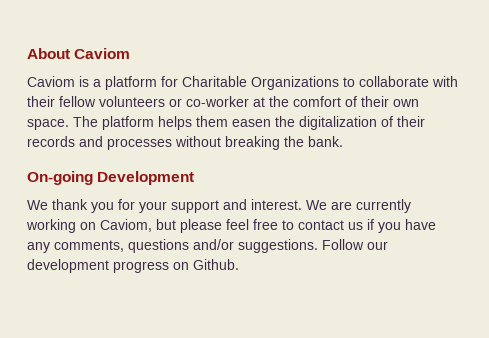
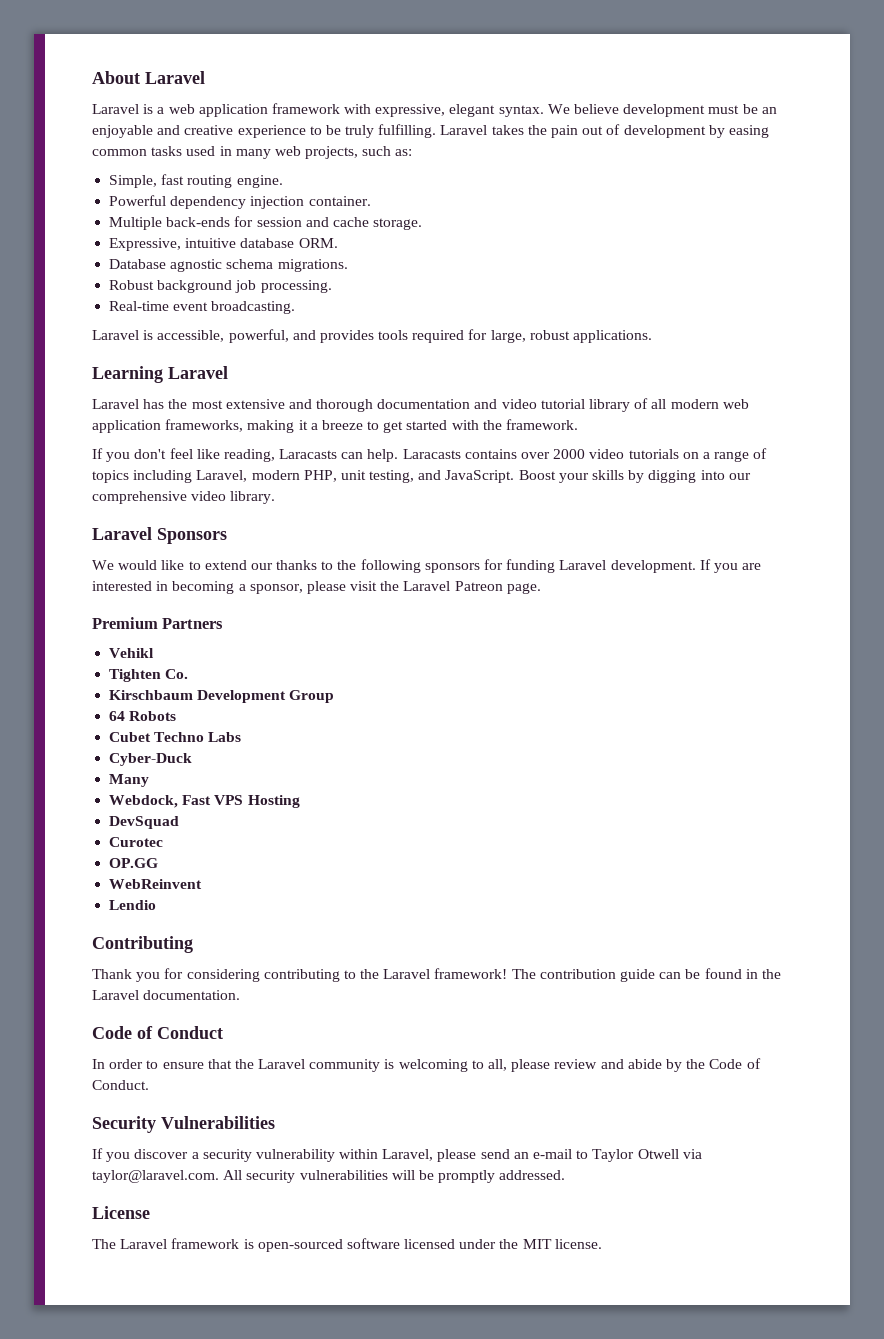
- About Caviom
- Caviom is a platform for Charitable Organizations to collaborate with their fellow volunteers or co-worker at the comfort of their own space. The platform helps them easen the digitalization of their records and processes without breaking the bank.
- On-going Development
- We thank you for your support and interest. We are currently working on Caviom, but please feel free to contact us if you have any comments, questions and/or suggestions. Follow our development progress on Github.
+ About Laravel
+ Laravel is a web application framework with expressive, elegant syntax. We believe development must be an enjoyable and creative experience to be truly fulfilling. Laravel takes the pain out of development by easing common tasks used in many web projects, such as:
+ Simple, fast routing engine.
+ Powerful dependency injection container.
+ Multiple back-ends for session and cache storage.
+ Expressive, intuitive database ORM.
+ Database agnostic schema migrations.
+ Robust background job processing.
+ Real-time event broadcasting.
+ Laravel is accessible, powerful, and provides tools required for large, robust applications.
+ Learning Laravel
+ Laravel has the most extensive and thorough documentation and video tutorial library of all modern web application frameworks, making it a breeze to get started with the framework.
+ If you don't feel like reading, Laracasts can help. Laracasts contains over 2000 video tutorials on a range of topics including Laravel, modern PHP, unit testing, and JavaScript. Boost your skills by digging into our comprehensive video library.
+ Laravel Sponsors
+ We would like to extend our thanks to the following sponsors for funding Laravel development. If you are interested in becoming a sponsor, please visit the Laravel Patreon page.
+ Premium Partners
+ Vehikl
+ Tighten Co.
+ Kirschbaum Development Group
+ 64 Robots
+ Cubet Techno Labs
+ Cyber-Duck
+ Many
+ Webdock, Fast VPS Hosting
+ DevSquad
+ Curotec
+ OP.GG
+ WebReinvent
+ Lendio
+ Contributing
+ Thank you for considering contributing to the Laravel framework! The contribution guide can be found in the Laravel documentation.
+ Code of Conduct
+ In order to ensure that the Laravel community is welcoming to all, please review and abide by the Code of Conduct.
+ Security Vulnerabilities
+ If you discover a security vulnerability within Laravel, please send an e-mail to Taylor Otwell via taylor@laravel.com. All security vulnerabilities will be promptly addressed.
+ License
+ The Laravel framework is open-sourced software licensed under the MIT license.

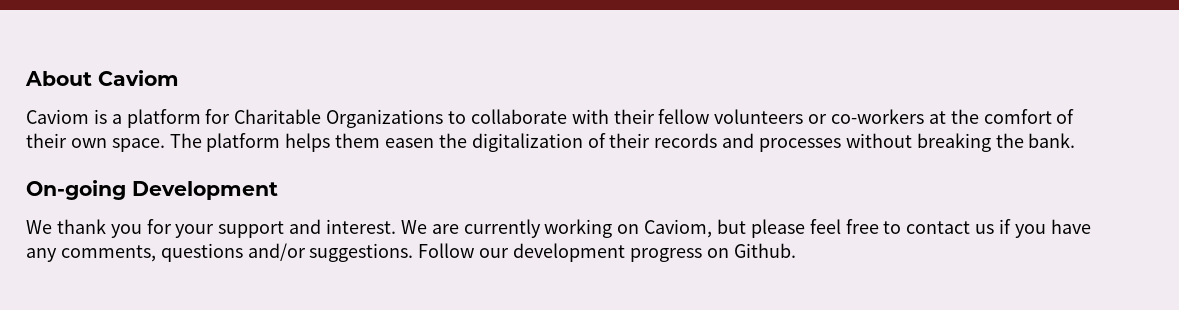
- About Laravel
- Laravel is a web application framework with expressive, elegant syntax. We believe development must be an enjoyable and creative experience to be truly fulfilling. Laravel takes the pain out of development by easing common tasks used in many web projects, such as:
- Simple, fast routing engine.
- Powerful dependency injection container.
- Multiple back-ends for session and cache storage.
- Expressive, intuitive database ORM.
- Database agnostic schema migrations.
- Robust background job processing.
- Real-time event broadcasting.
- Laravel is accessible, powerful, and provides tools required for large, robust applications.
- Learning Laravel
- Laravel has the most extensive and thorough documentation and video tutorial library of all modern web application frameworks, making it a breeze to get started with the framework.
- If you don't feel like reading, Laracasts can help. Laracasts contains over 2000 video tutorials on a range of topics including Laravel, modern PHP, unit testing, and JavaScript. Boost your skills by digging into our comprehensive video library.
- Laravel Sponsors
- We would like to extend our thanks to the following sponsors for funding Laravel development. If you are interested in becoming a sponsor, please visit the Laravel Patreon page.
- Premium Partners
- Vehikl
- Tighten Co.
- Kirschbaum Development Group
- 64 Robots
- Cubet Techno Labs
- Cyber-Duck
- Many
- Webdock, Fast VPS Hosting
- DevSquad
- Curotec
- OP.GG
- WebReinvent
- Lendio
- Contributing
- Thank you for considering contributing to the Laravel framework! The contribution guide can be found in the Laravel documentation.
- Code of Conduct
- In order to ensure that the Laravel community is welcoming to all, please review and abide by the Code of Conduct.
- Security Vulnerabilities
- If you discover a security vulnerability within Laravel, please send an e-mail to Taylor Otwell via taylor@laravel.com. All security vulnerabilities will be promptly addressed.
- License
- The Laravel framework is open-sourced software licensed under the MIT license.
+ About Caviom
+ Caviom is a platform for Charitable Organizations to collaborate with their fellow volunteers or co-workers at the comfort of their own space. The platform helps them easen the digitalization of their records and processes without breaking the bank.
+ On-going Development
+ We thank you for your support and interest. We are currently working on Caviom, but please feel free to contact us if you have any comments, questions and/or suggestions. Follow our development progress on Github.

